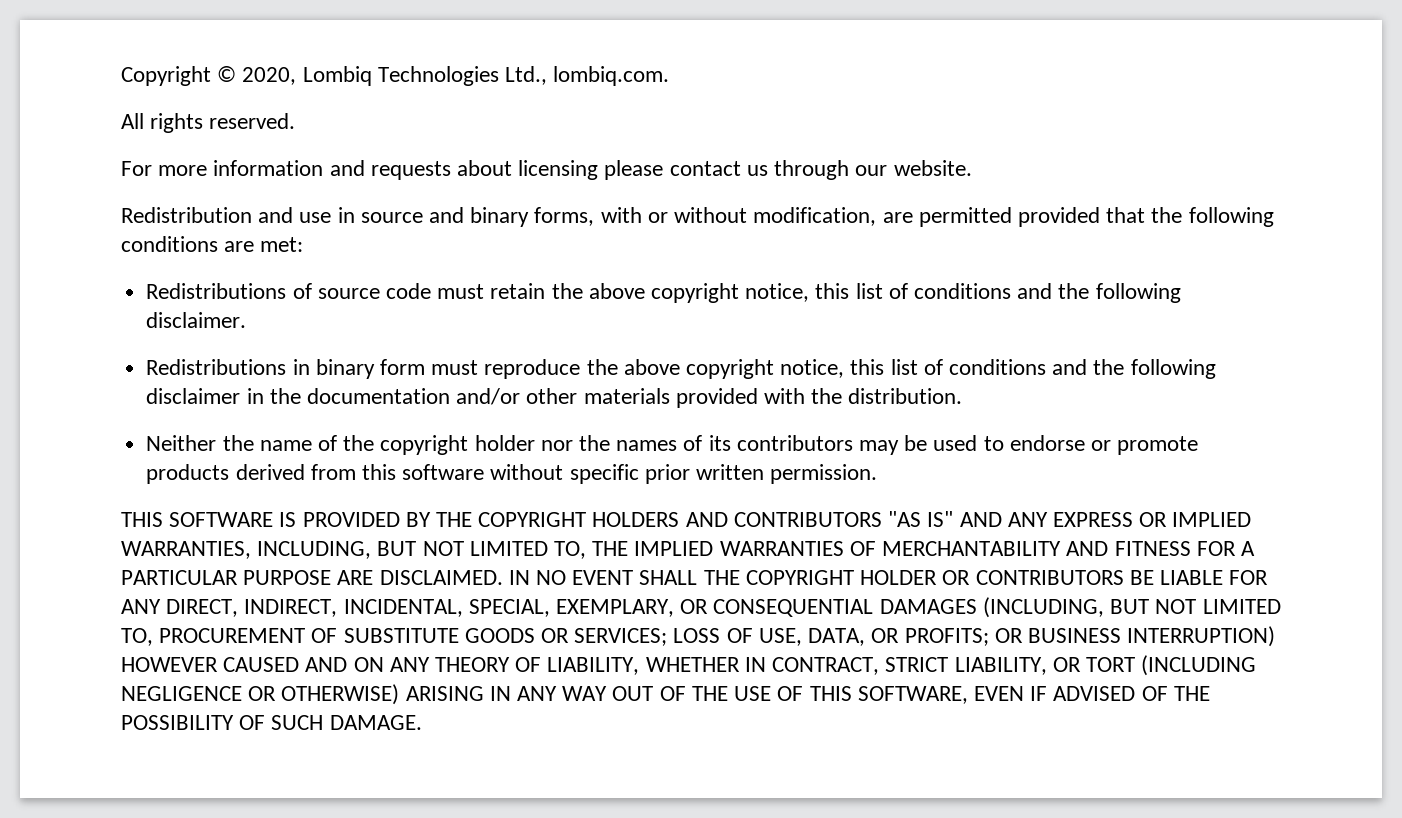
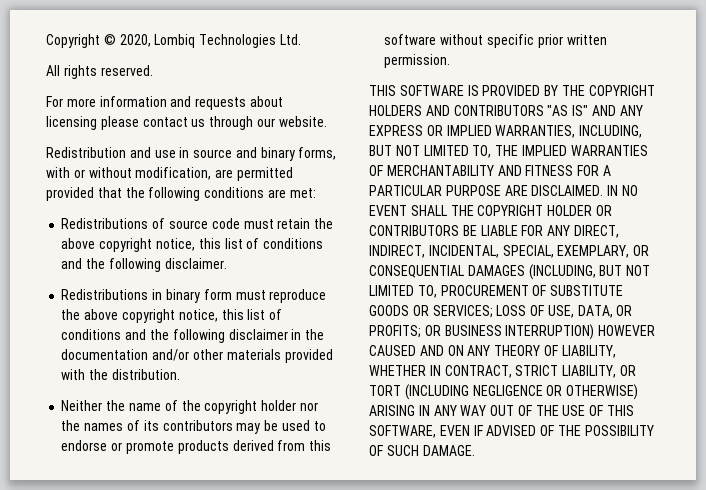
- Copyright © 2020, Lombiq Technologies Ltd., lombiq.com.
+ Copyright © 2020, Lombiq Technologies Ltd.

